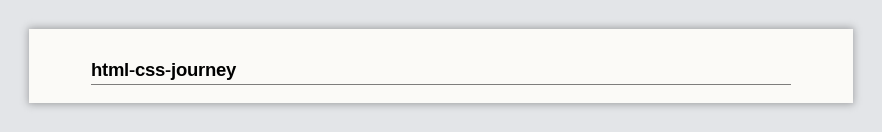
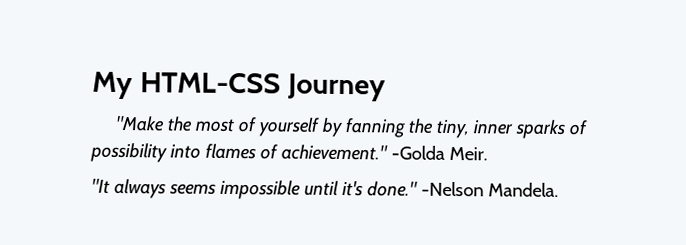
- html-css-journey
+ My HTML-CSS Journey
+ "Make the most of yourself by fanning the tiny, inner sparks of possibility into flames of achievement." -Golda Meir.
+ "It always seems impossible until it's done." -Nelson Mandela.

